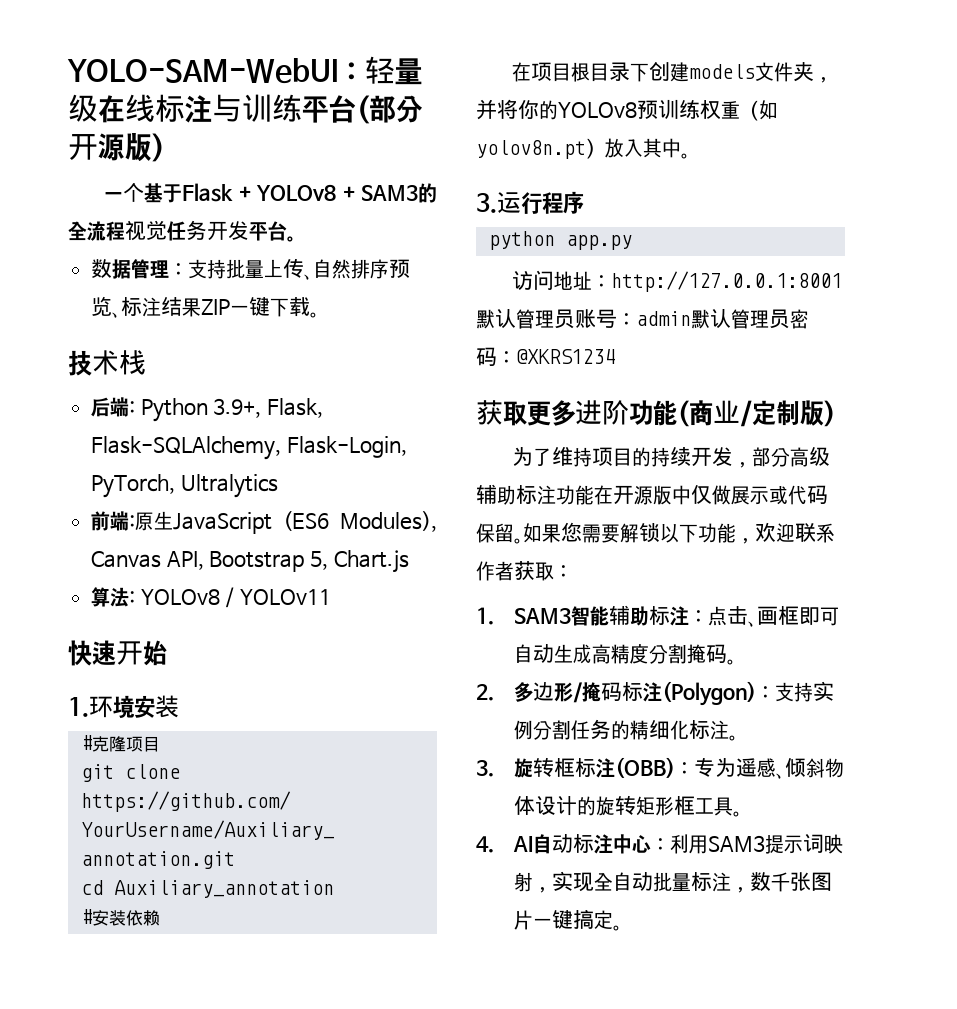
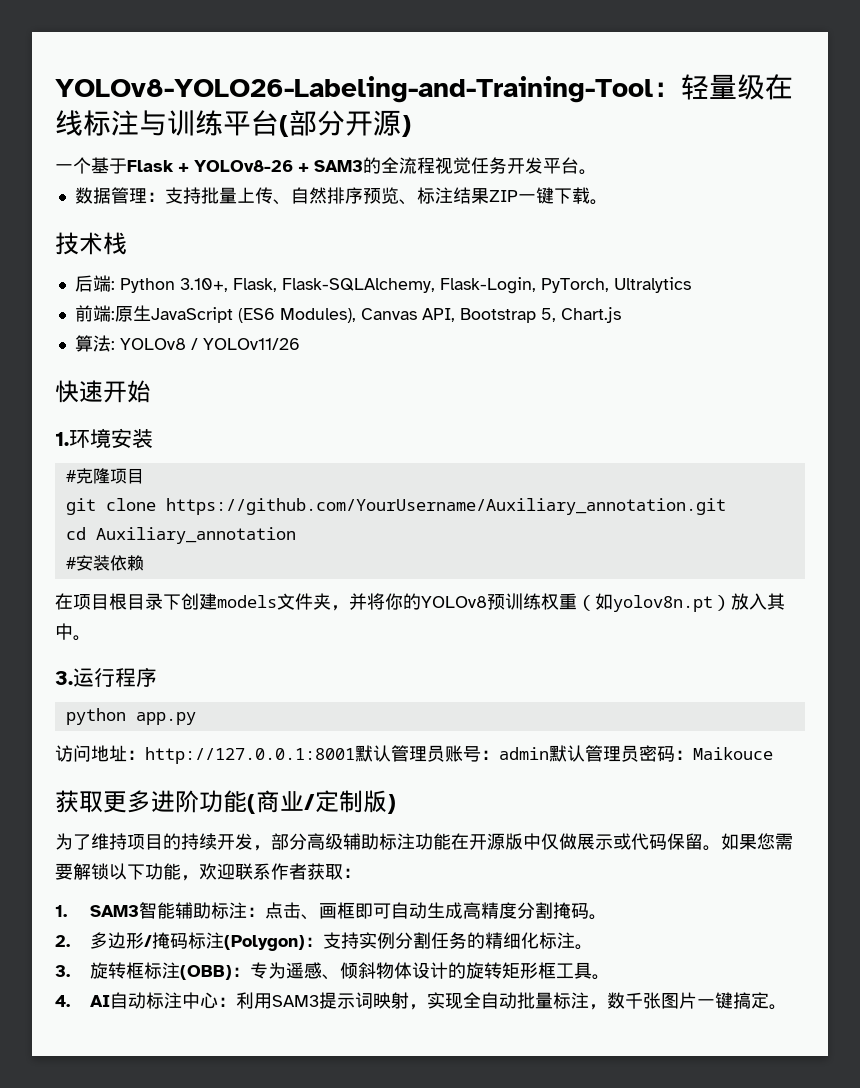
- YOLO-SAM-WebUI：轻量级在线标注与训练平台(部分开源版)
+ YOLOv8-YOLO26-Labeling-and-Training-Tool：轻量级在线标注与训练平台(部分开源)
- 一个基于Flask + YOLOv8 + SAM3的全流程视觉任务开发平台。
+ 一个基于Flask + YOLOv8-26 + SAM3的全流程视觉任务开发平台。
- 后端: Python 3.9+, Flask, Flask-SQLAlchemy, Flask-Login, PyTorch, Ultralytics
+ 后端: Python 3.10+, Flask, Flask-SQLAlchemy, Flask-Login, PyTorch, Ultralytics
- 算法: YOLOv8 / YOLOv11
+ 算法: YOLOv8 / YOLOv11/26
- 访问地址：http://127.0.0.1:8001默认管理员账号：admin默认管理员密码：@XKRS1234
+ 访问地址：http://127.0.0.1:8001默认管理员账号：admin默认管理员密码：Maikouce

